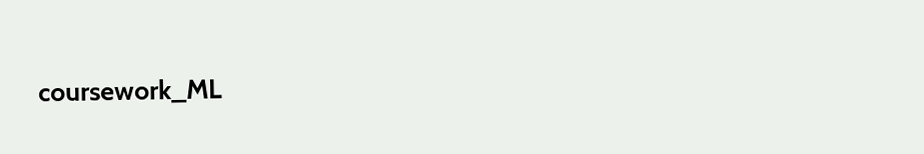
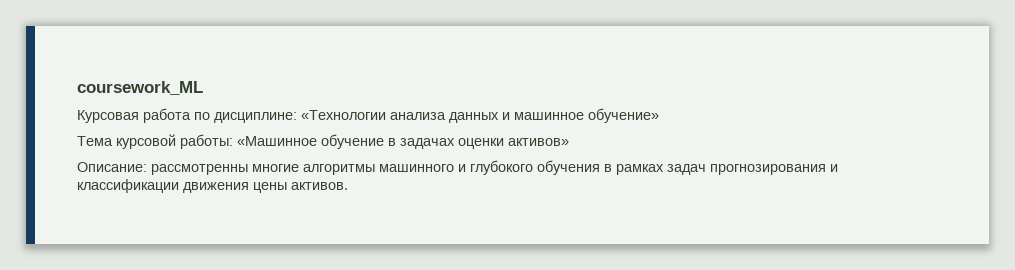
+ Курсовая работа по дисциплине: «Технологии анализа данных и машинное обучение»
+ Тема курсовой работы: «Машинное обучение в задачах оценки активов»
+ Описание: рассмотренны многие алгоритмы машинного и глубокого обучения в рамках задач прогнозирования и классификации движения цены активов.

